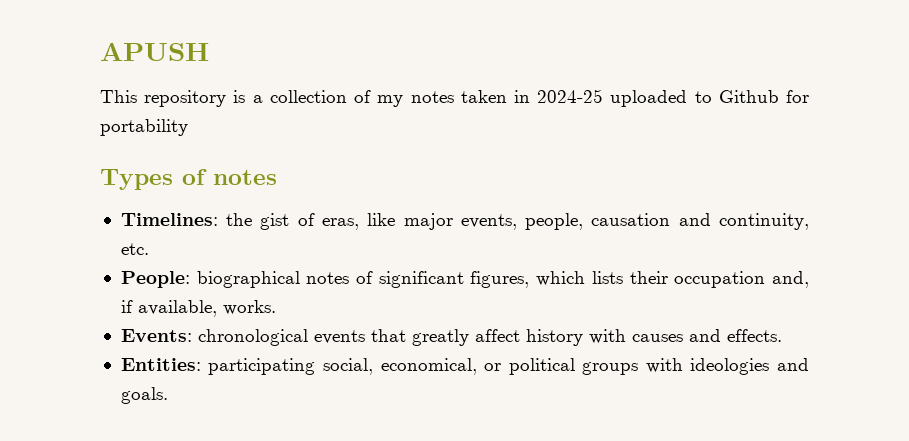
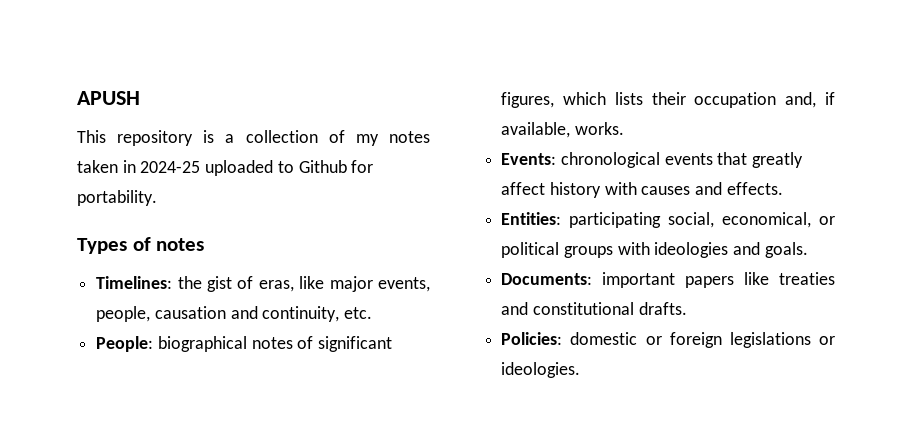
- This repository is a collection of my notes taken in 2024-25 uploaded to Github for portability
+ This repository is a collection of my notes taken in 2024-25 uploaded to Github for portability.
+ Documents: important papers like treaties and constitutional drafts.
+ Policies: domestic or foreign legislations or ideologies.

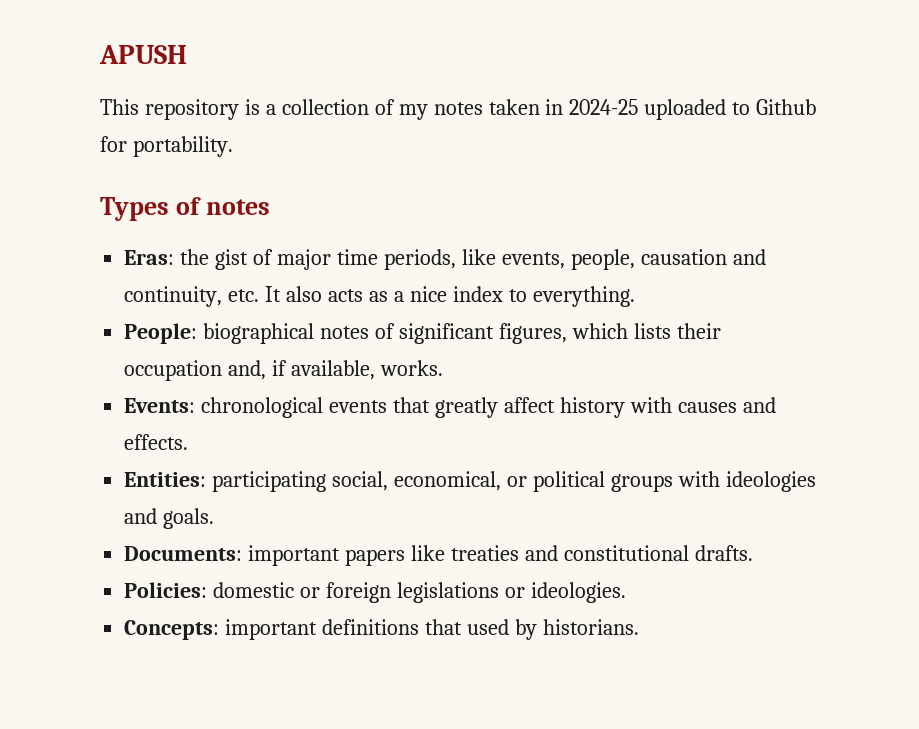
- Timelines: the gist of eras, like major events, people, causation and continuity, etc.
+ Eras: the gist of major time periods, like events, people, causation and continuity, etc. It also acts as a nice index to everything.
+ Concepts: important definitions that used by historians.

